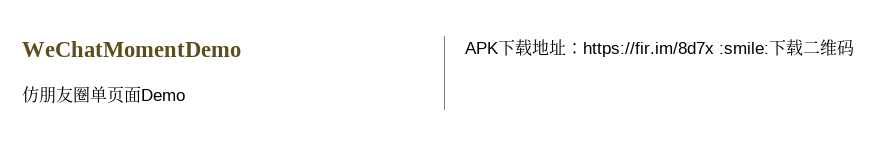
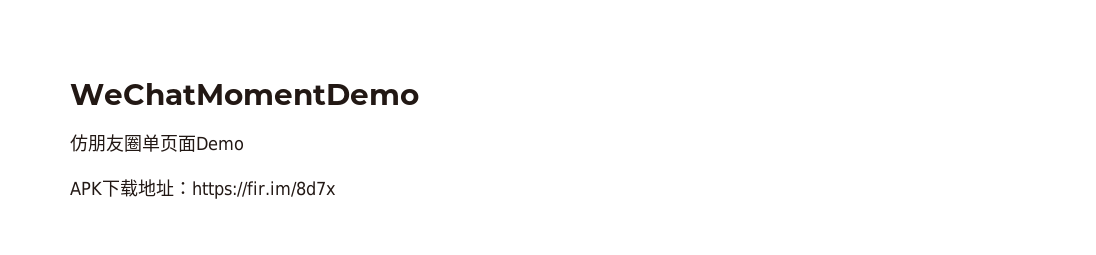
- APK下载地址：https://fir.im/8d7x :smile:下载二维码
+ APK下载地址：https://fir.im/8d7x

